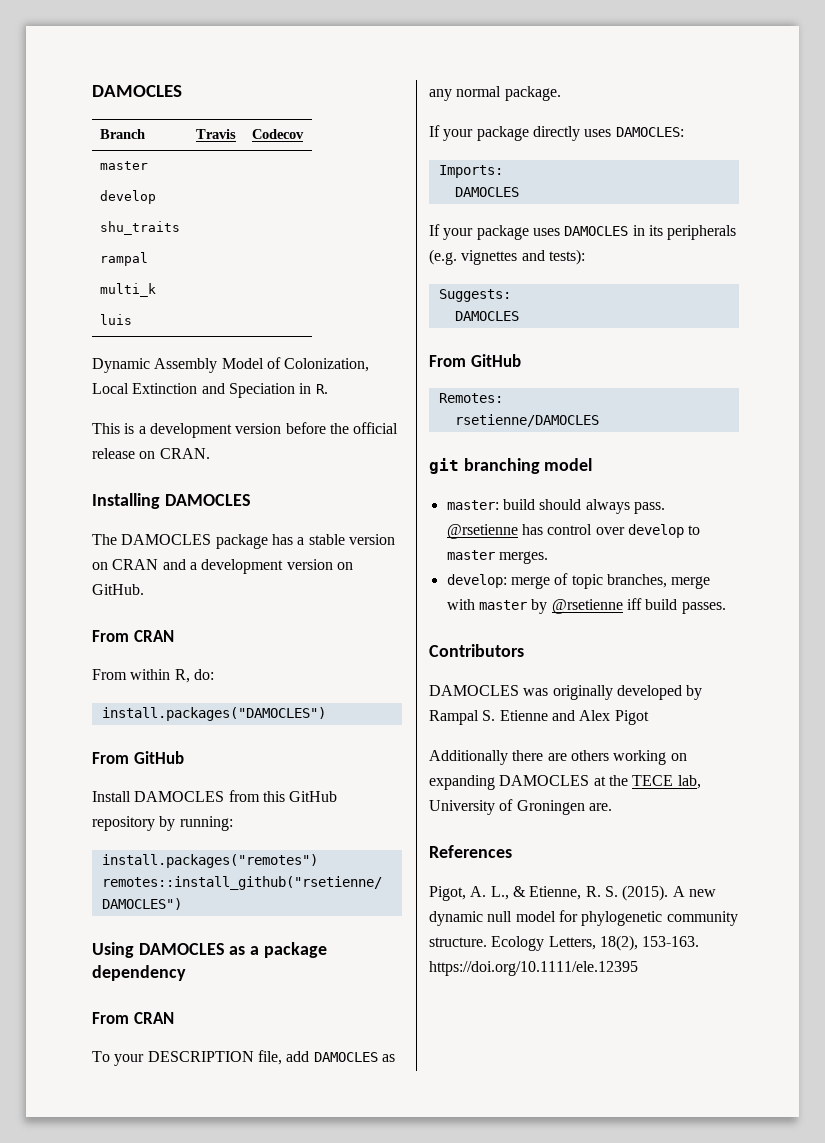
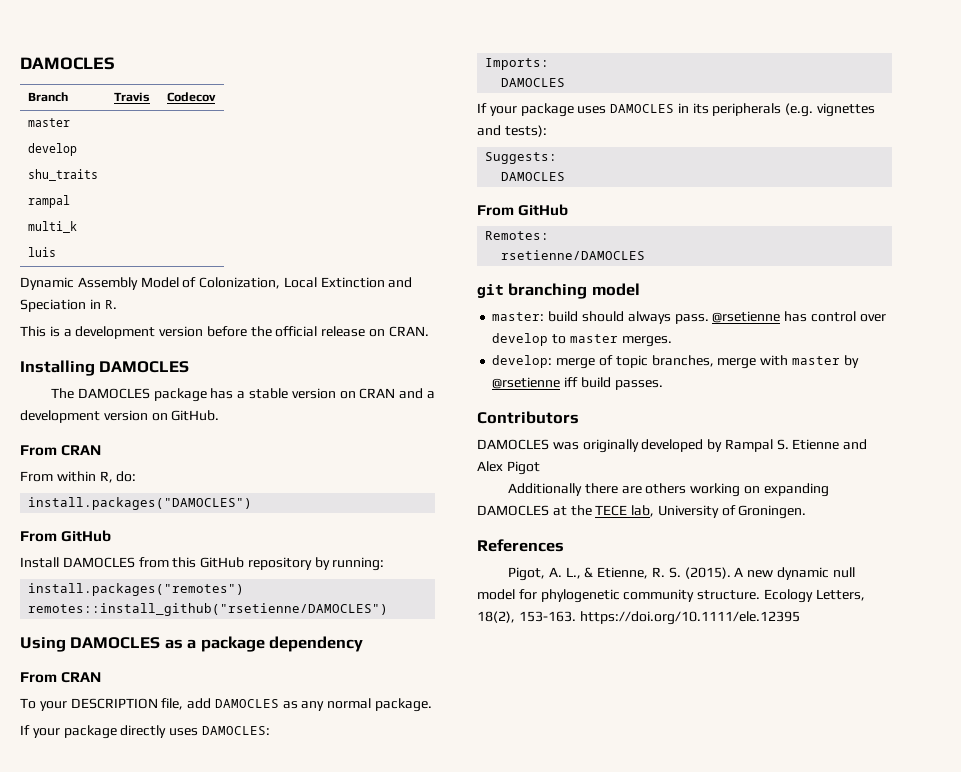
- Additionally there are others working on expanding DAMOCLES at the TECE lab, University of Groningen are.
+ Additionally there are others working on expanding DAMOCLES at the TECE lab, University of Groningen.

